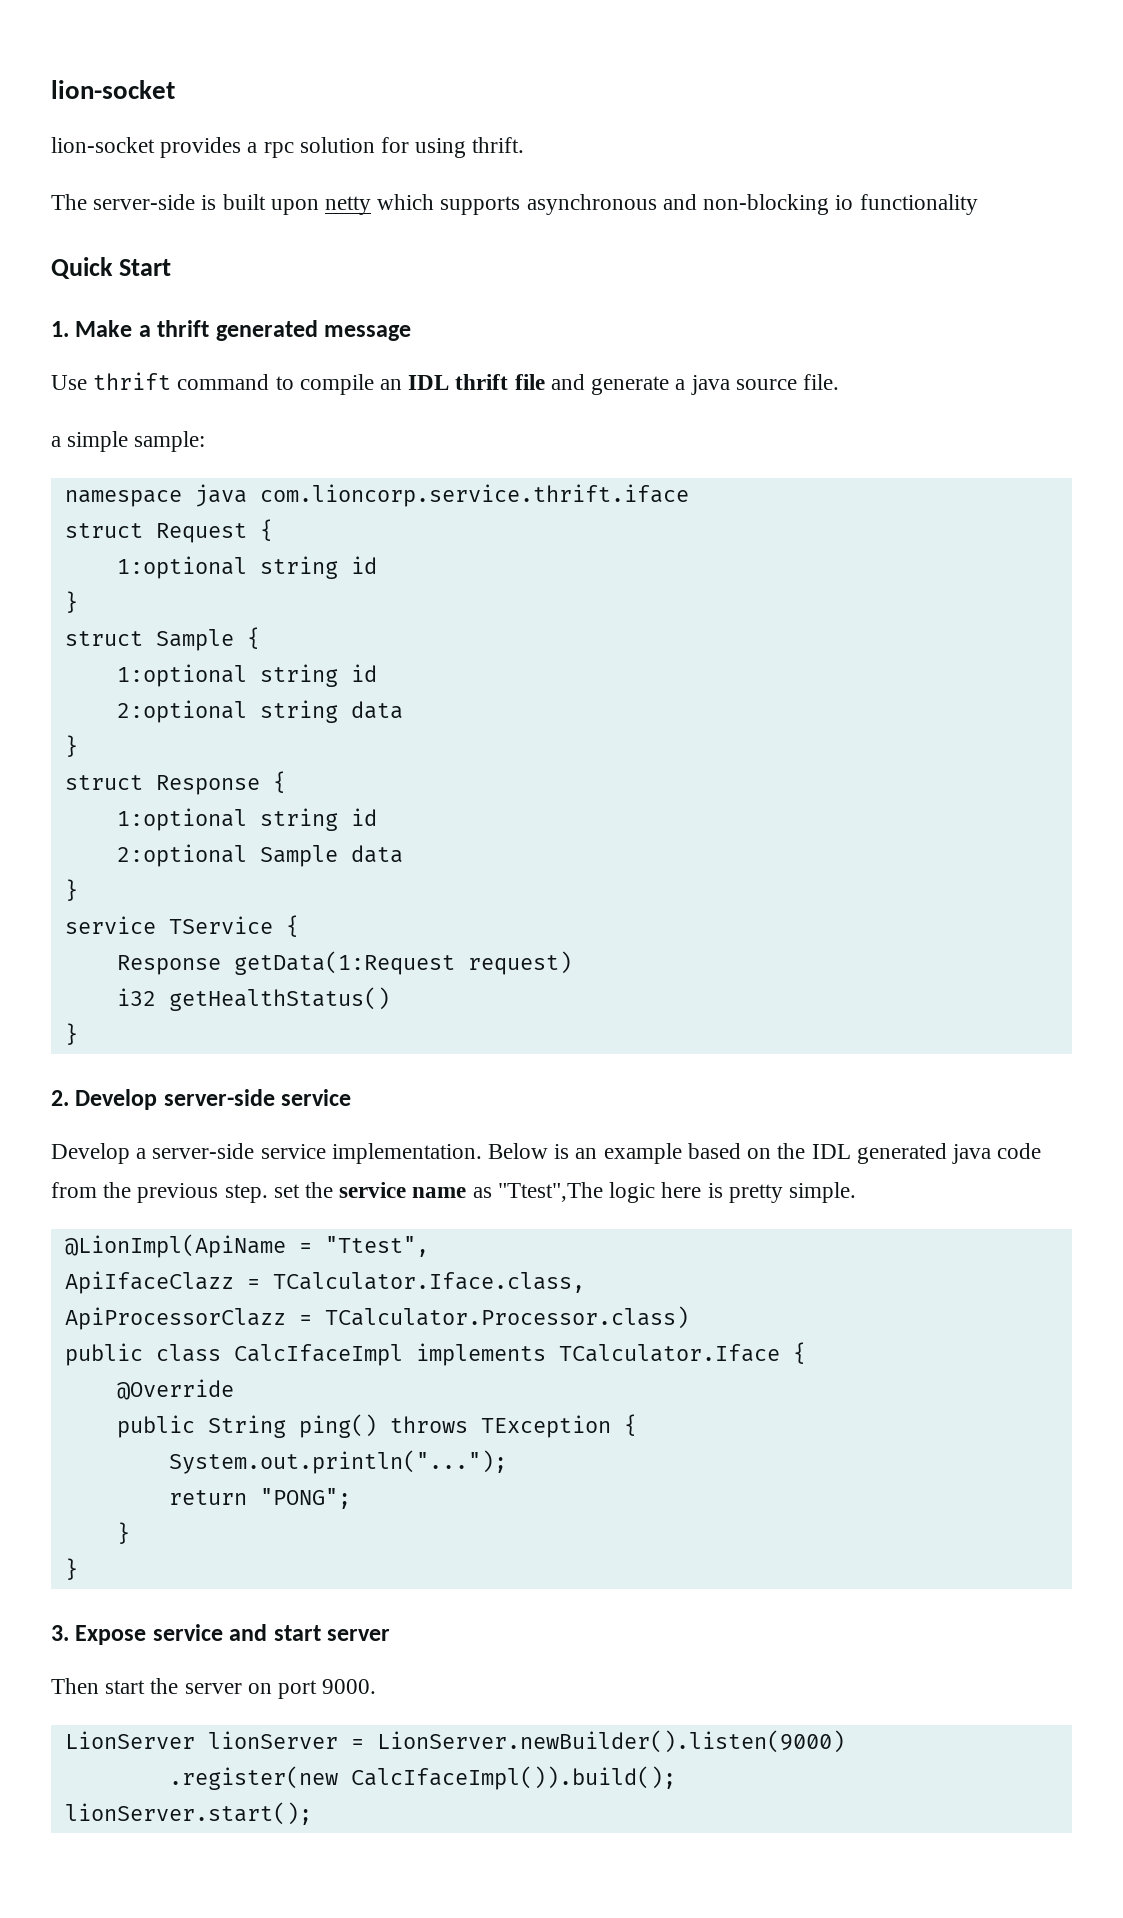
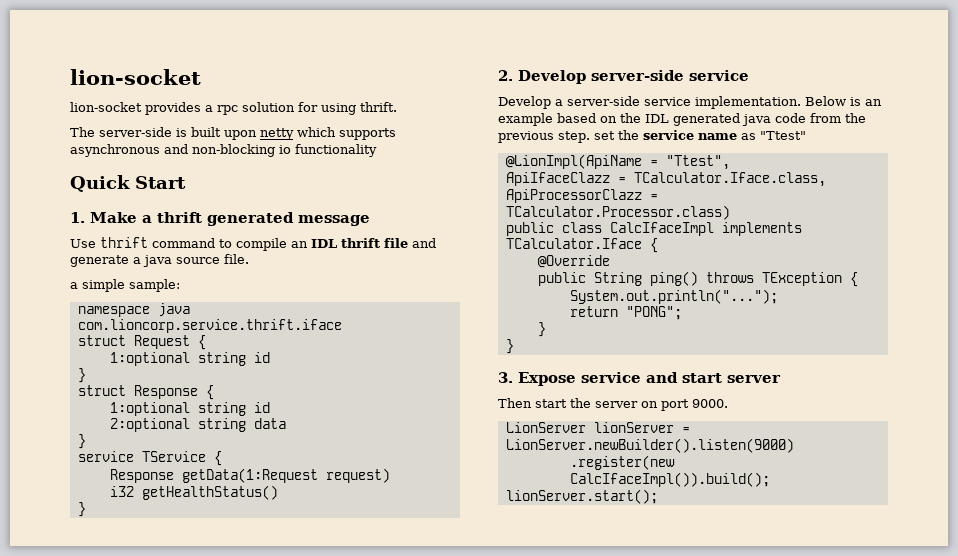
- struct Sample {
+ struct Response {
- struct Response {
- 1:optional string id
- 2:optional Sample data
- }
- Below is an example based on the IDL generated java code from the previous step. set the service name as "Ttest",The logic here is pretty simple.
+ Below is an example based on the IDL generated java code from the previous step. set the service name as "Ttest"

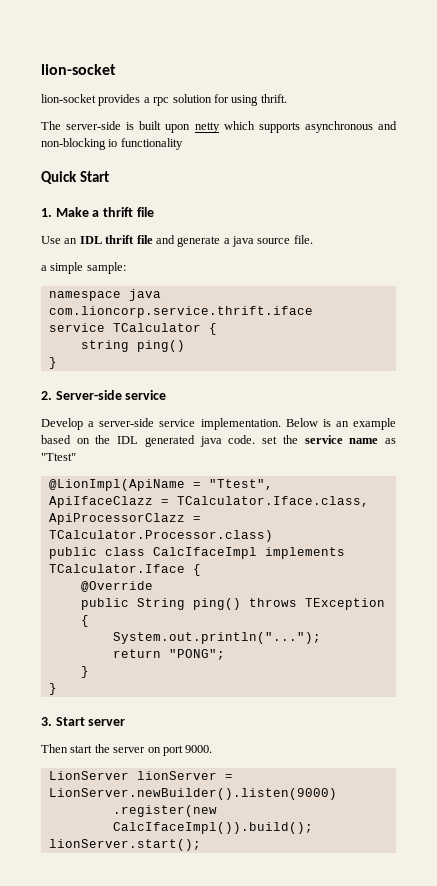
- 1. Make a thrift generated message
+ 1. Make a thrift file
- Use thrift command to compile an IDL thrift file and generate a java source file.
+ Use an IDL thrift file and generate a java source file.
- struct Request {
- 1:optional string id
- }
- struct Response {
- 1:optional string id
- 2:optional string data
- }
- service TService {
- Response getData(1:Request request)
- i32 getHealthStatus()
+ service TCalculator {
+ string ping()
- 2. Develop server-side service
+ 2. Server-side service
- Below is an example based on the IDL generated java code from the previous step. set the service name as "Ttest"
+ Below is an example based on the IDL generated java code. set the service name as "Ttest"
- 3. Expose service and start server
+ 3. Start server

